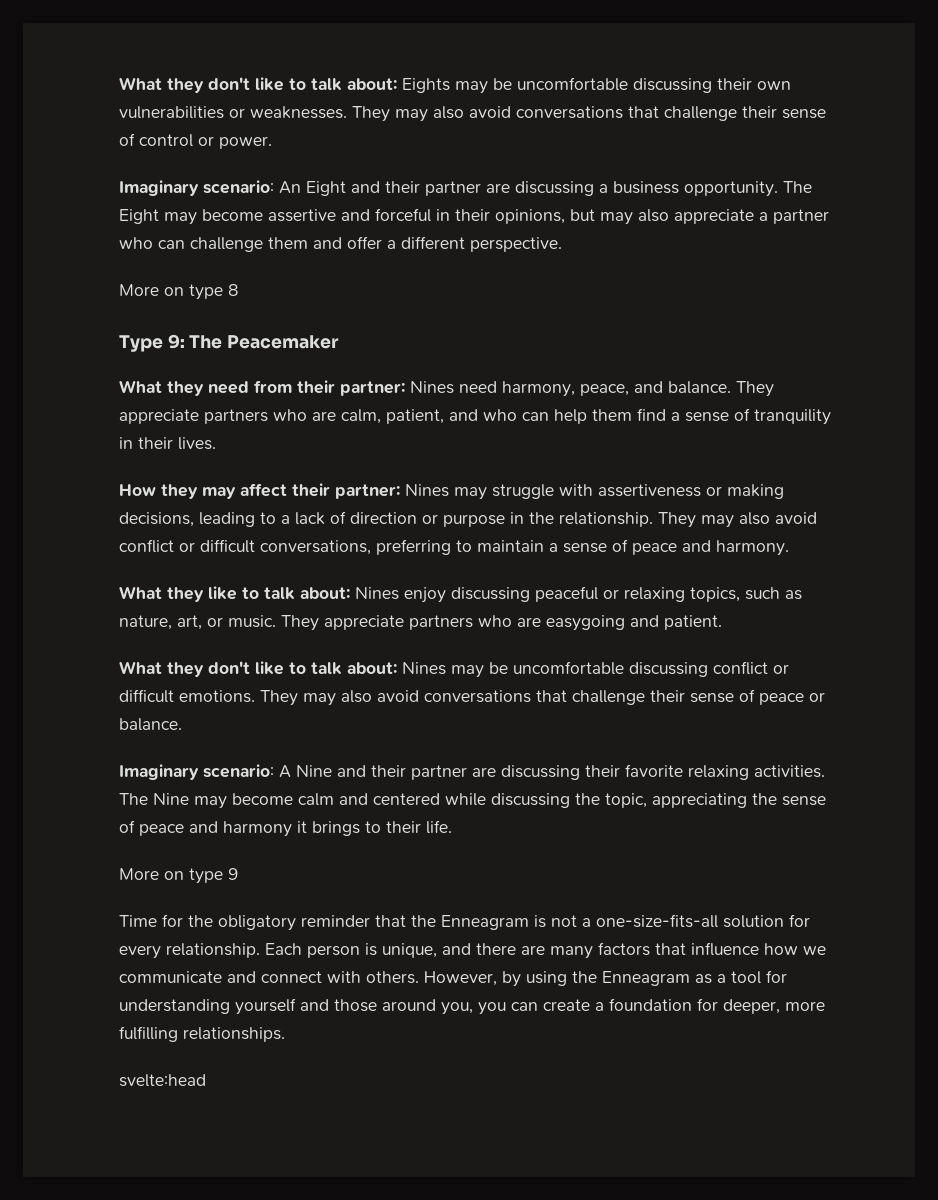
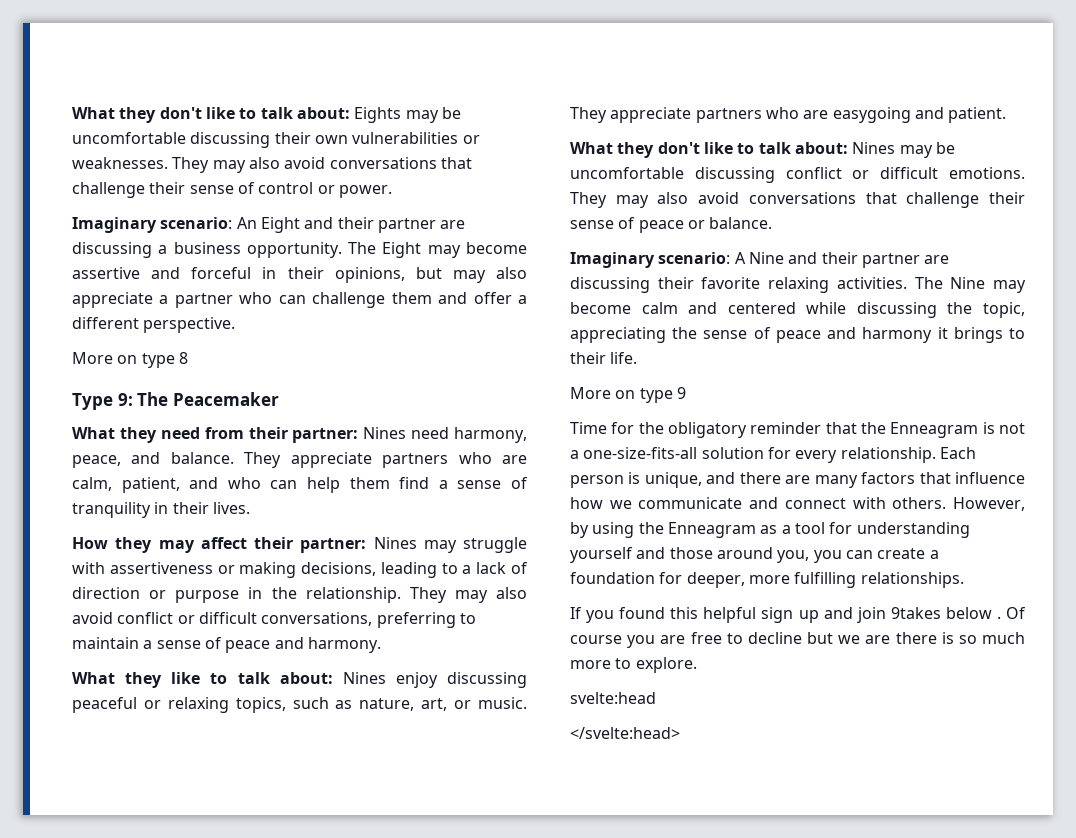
+ If you found this helpful sign up and join 9takes below . Of course you are free to decline but we are there is so much more to explore.
+ </svelte:head>

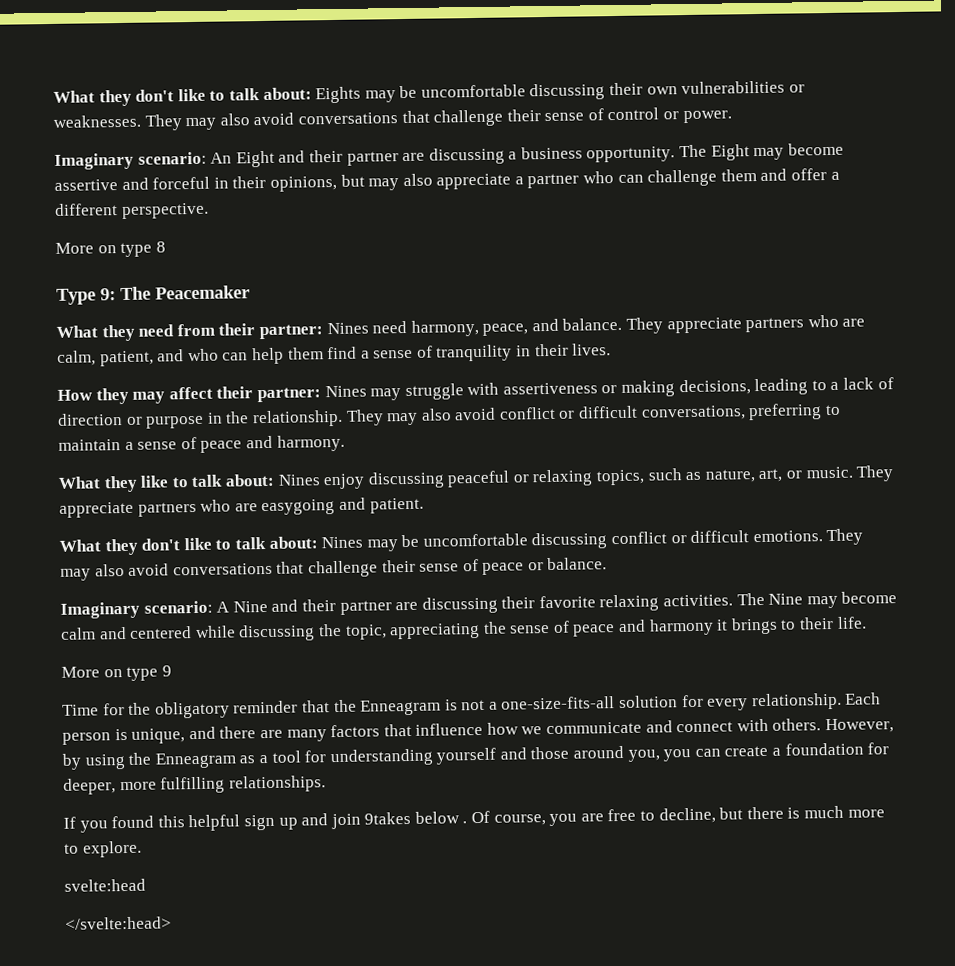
- Of course you are free to decline but we are there is so much more to explore.
+ Of course, you are free to decline, but there is much more to explore.

